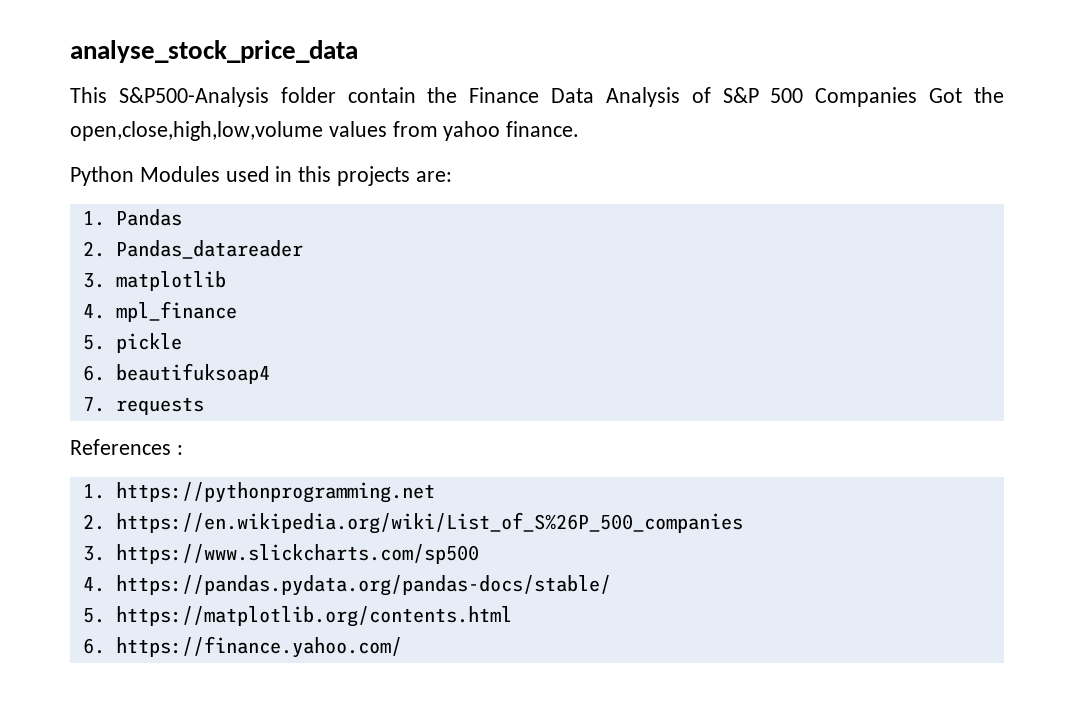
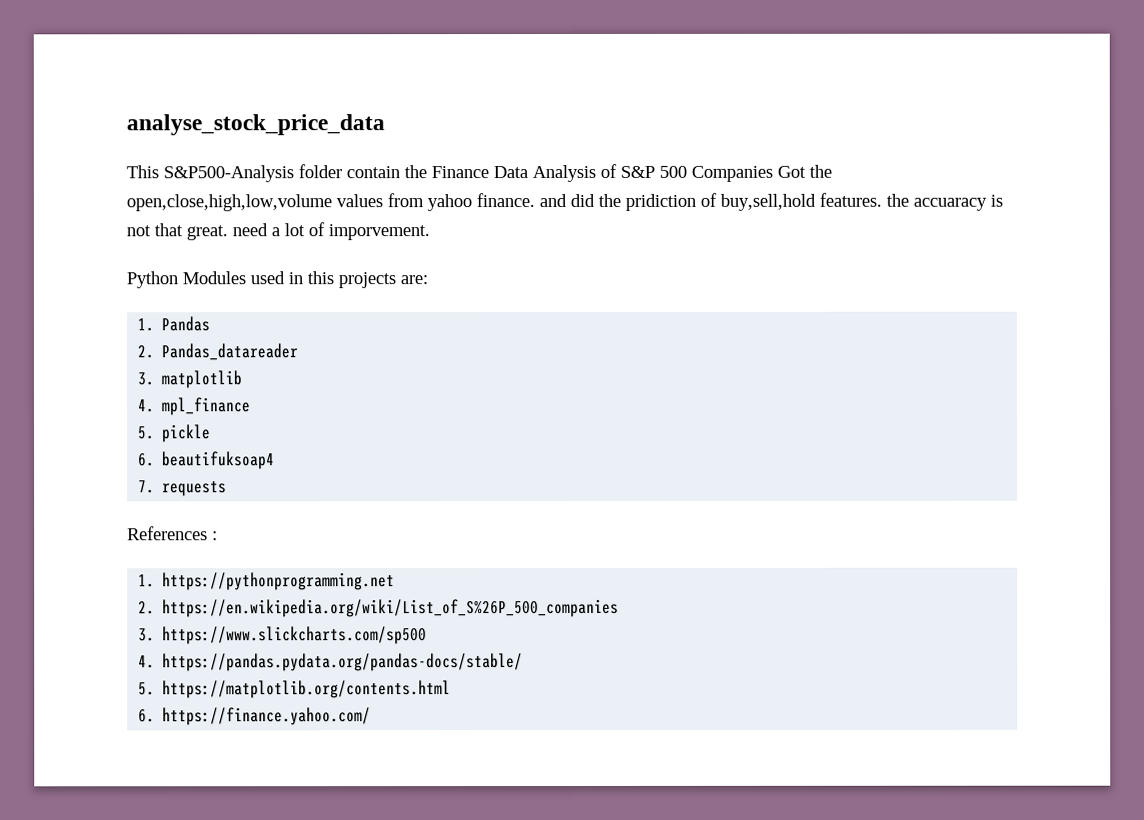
- This S&P500-Analysis folder contain the Finance Data Analysis of S&P 500 Companies Got the open,close,high,low,volume values from yahoo finance.
+ This S&P500-Analysis folder contain the Finance Data Analysis of S&P 500 Companies Got the open,close,high,low,volume values from yahoo finance. and did the pridiction of buy,sell,hold features. the accuaracy is not that great. need a lot of imporvement.

